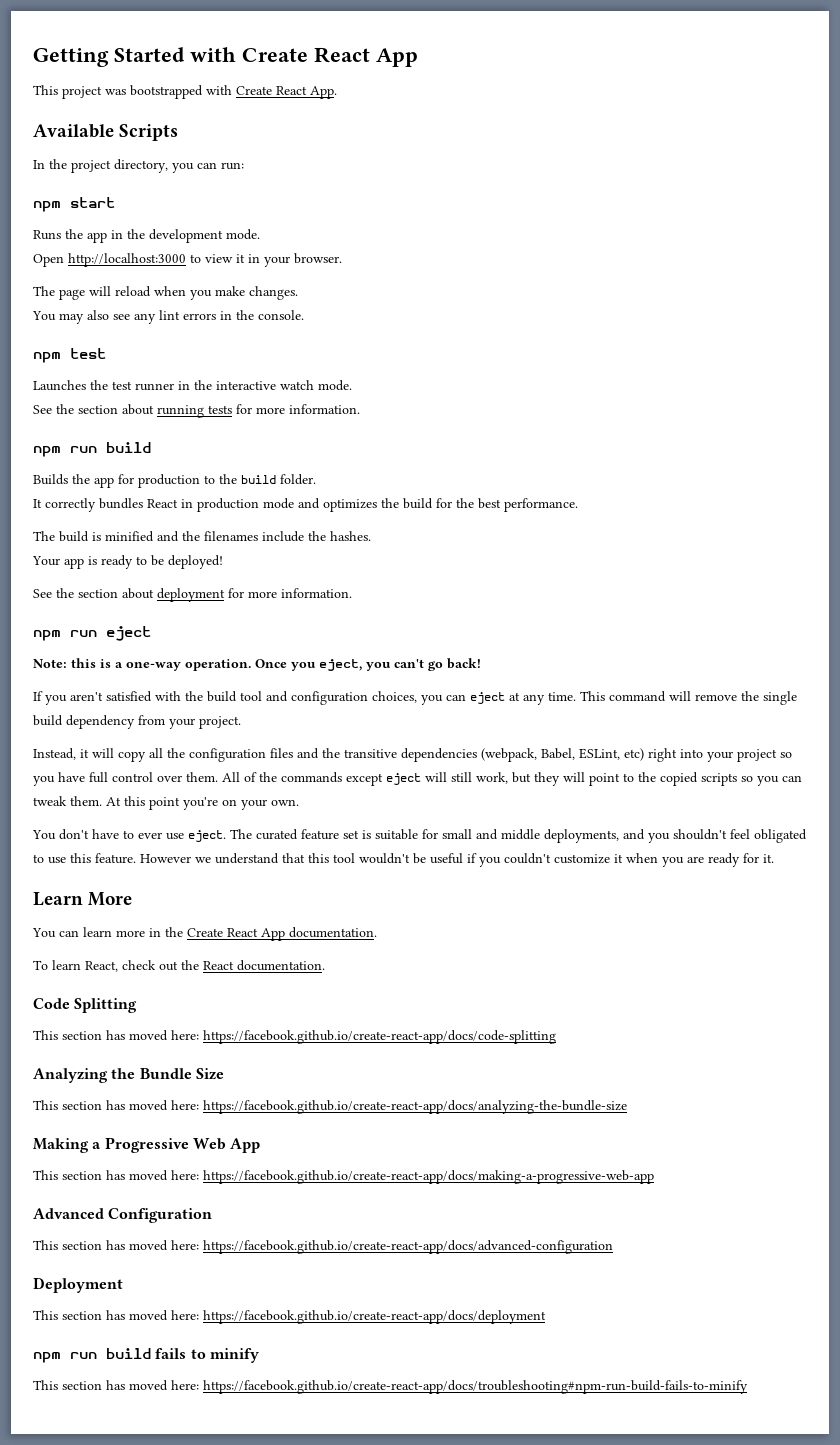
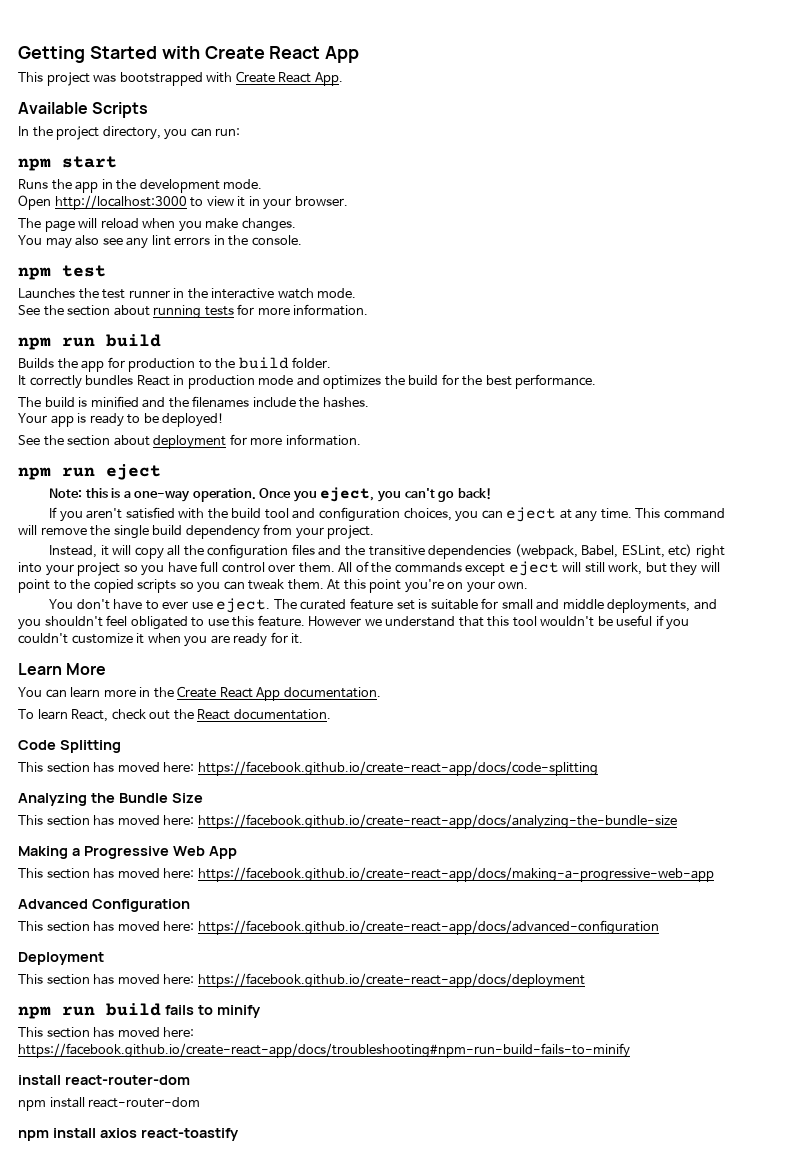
  This section has moved here: https://facebook.github.io/create-react-app/docs/troubleshooting#npm-run-build-fails-to-minify
+ install react-router-dom
+ npm install react-router-dom
+ npm install axios react-toastify

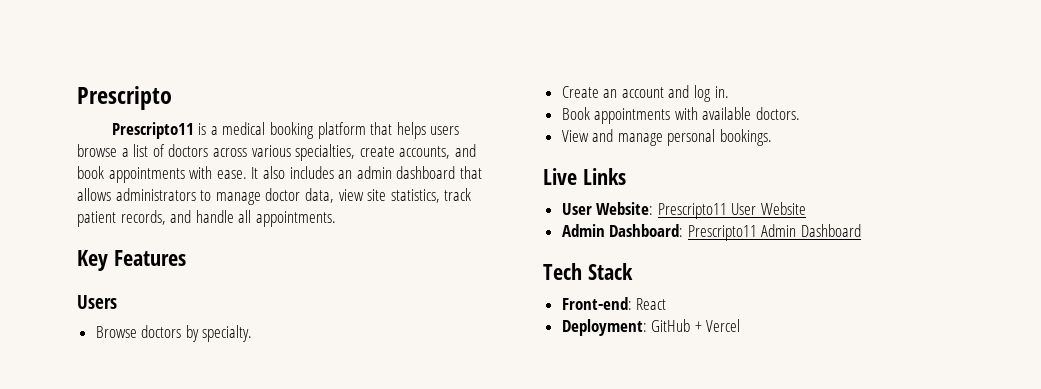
- Getting Started with Create React App
- This project was bootstrapped with Create React App.
- Available Scripts
- In the project directory, you can run:
- npm start
- Runs the app in the development mode.
- Open http://localhost:3000 to view it in your browser.
- The page will reload when you make changes.
- You may also see any lint errors in the console.
- npm test
- Launches the test runner in the interactive watch mode.
- See the section about running tests for more information.
- npm run build
- Builds the app for production to the build folder.
- It correctly bundles React in production mode and optimizes the build for the best performance.
- The build is minified and the filenames include the hashes.
- Your app is ready to be deployed!
- See the section about deployment for more information.
- npm run eject
- Note: this is a one-way operation. Once you eject, you can't go back!
- If you aren't satisfied with the build tool and configuration choices, you can eject at any time. This command will remove the single build dependency from your project.
- Instead, it will copy all the configuration files and the transitive dependencies (webpack, Babel, ESLint, etc) right into your project so you have full control over them. All of the commands except eject will still work, but they will point to the copied scripts so you can tweak them. At this point you're on your own.
- You don't have to ever use eject. The curated feature set is suitable for small and middle deployments, and you shouldn't feel obligated to use this feature. However we understand that this tool wouldn't be useful if you couldn't customize it when you are ready for it.
- Learn More
- You can learn more in the Create React App documentation.
- To learn React, check out the React documentation.
- Code Splitting
- This section has moved here: https://facebook.github.io/create-react-app/docs/code-splitting
- Analyzing the Bundle Size
- This section has moved here: https://facebook.github.io/create-react-app/docs/analyzing-the-bundle-size
- Making a Progressive Web App
- This section has moved here: https://facebook.github.io/create-react-app/docs/making-a-progressive-web-app
- Advanced Configuration
- This section has moved here: https://facebook.github.io/create-react-app/docs/advanced-configuration
- Deployment
- This section has moved here: https://facebook.github.io/create-react-app/docs/deployment
- npm run build fails to minify
- This section has moved here: https://facebook.github.io/create-react-app/docs/troubleshooting#npm-run-build-fails-to-minify
- install react-router-dom
- npm install react-router-dom
- npm install axios react-toastify
+ Prescripto
+ Prescripto11 is a medical booking platform that helps users browse a list of doctors across various specialties, create accounts, and book appointments with ease. It also includes an admin dashboard that allows administrators to manage doctor data, view site statistics, track patient records, and handle all appointments.
+ Key Features
+ Users
+ Browse doctors by specialty.
+ Create an account and log in.
+ Book appointments with available doctors.
+ View and manage personal bookings.
+ Live Links
+ User Website: Prescripto11 User Website
+ Admin Dashboard: Prescripto11 Admin Dashboard
+ Tech Stack
+ Front-end: React
+ Deployment: GitHub + Vercel

